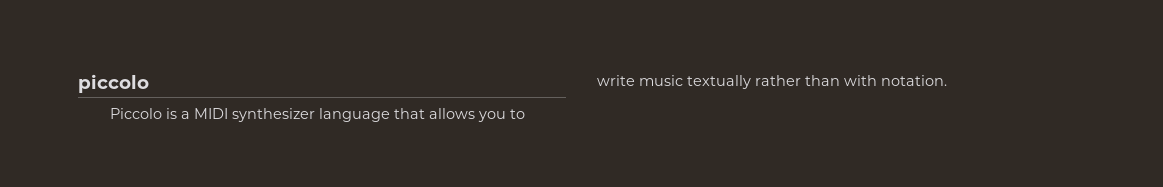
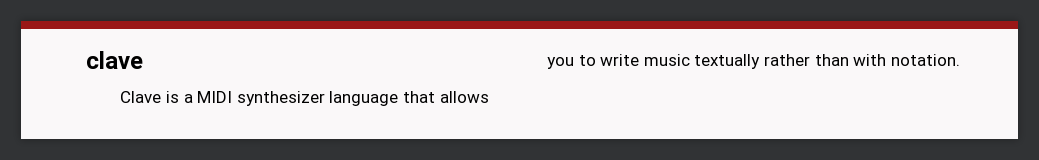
- piccolo
- Piccolo is a MIDI synthesizer language that allows you to write music textually rather than with notation.
+ clave
+ Clave is a MIDI synthesizer language that allows you to write music textually rather than with notation.

